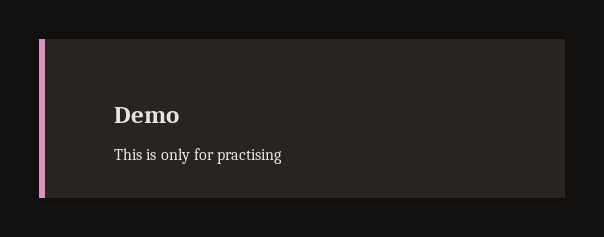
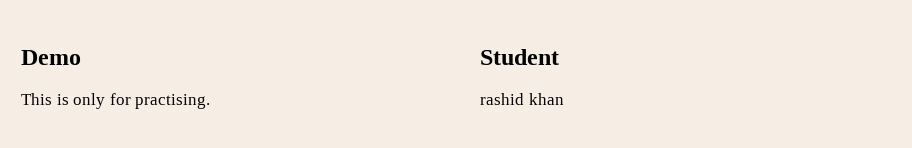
- This is only for practising
+ This is only for practising.
+ Student
+ rashid khan

